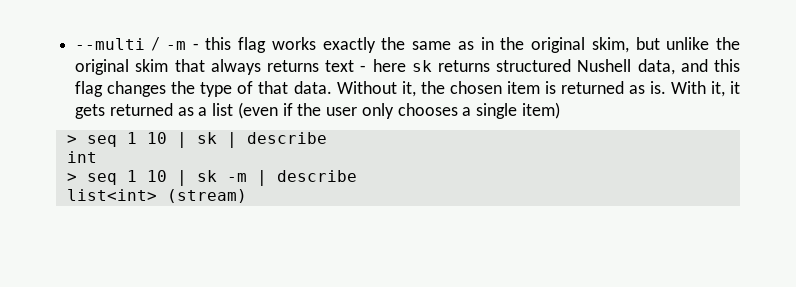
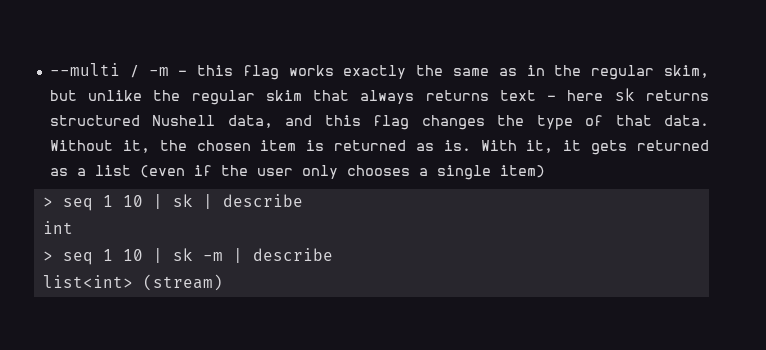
- --multi / -m - this flag works exactly the same as in the original skim, but unlike the original skim that always returns text - here sk returns structured Nushell data, and this flag changes the type of that data.
+ --multi / -m - this flag works exactly the same as in the regular skim, but unlike the regular skim that always returns text - here sk returns structured Nushell data, and this flag changes the type of that data.

